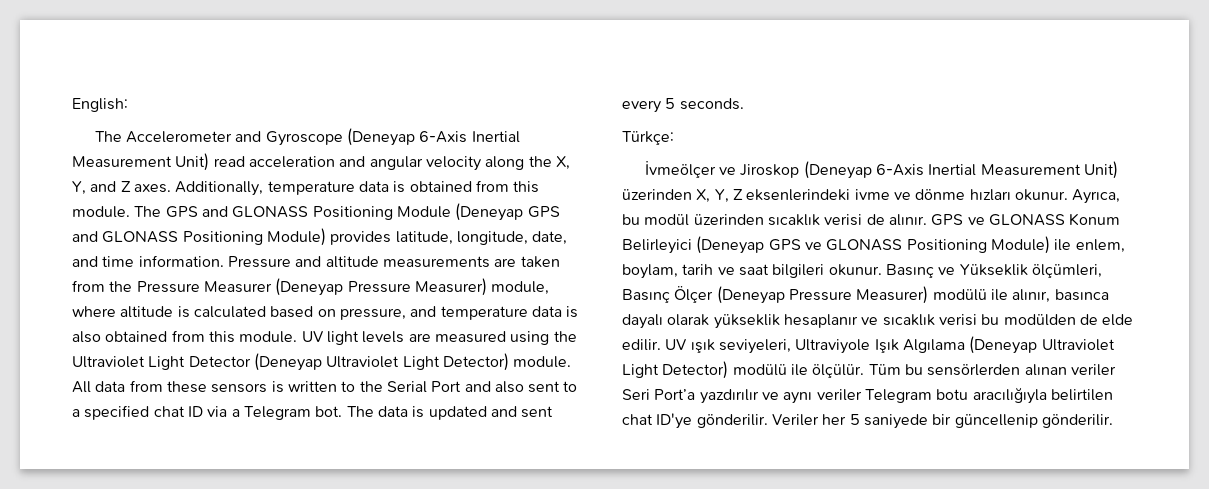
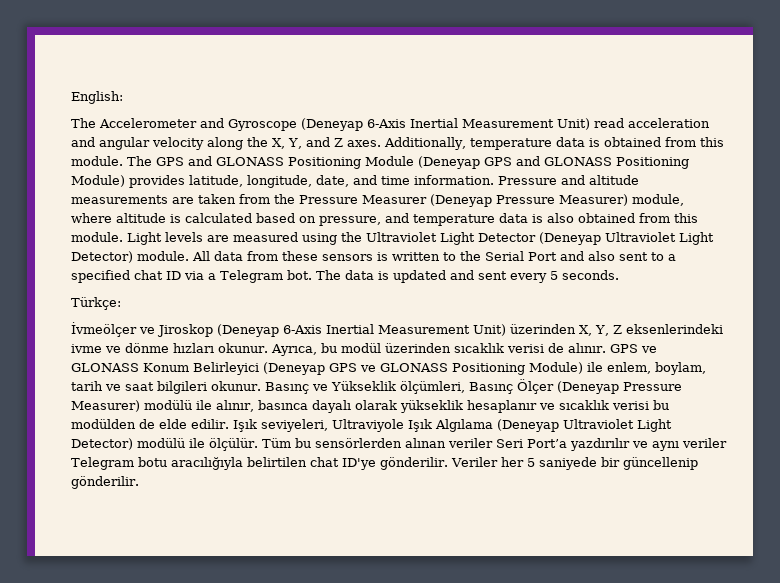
- UV light levels are measured using the Ultraviolet Light Detector (Deneyap Ultraviolet Light Detector) module.
+ Light levels are measured using the Ultraviolet Light Detector (Deneyap Ultraviolet Light Detector) module.
- UV ışık seviyeleri, Ultraviyole Işık Algılama (Deneyap Ultraviolet Light Detector) modülü ile ölçülür.
+ Işık seviyeleri, Ultraviyole Işık Algılama (Deneyap Ultraviolet Light Detector) modülü ile ölçülür.

